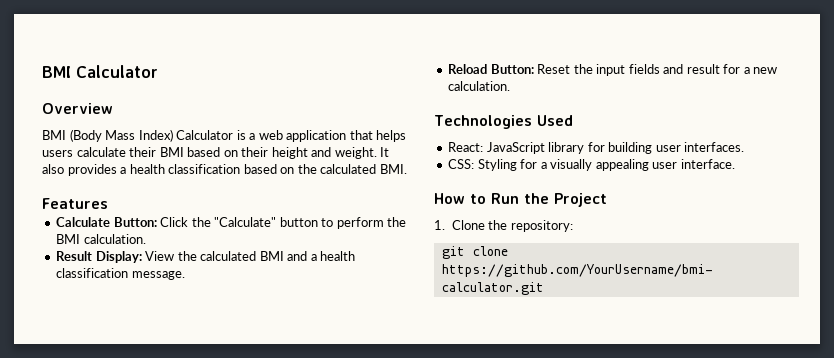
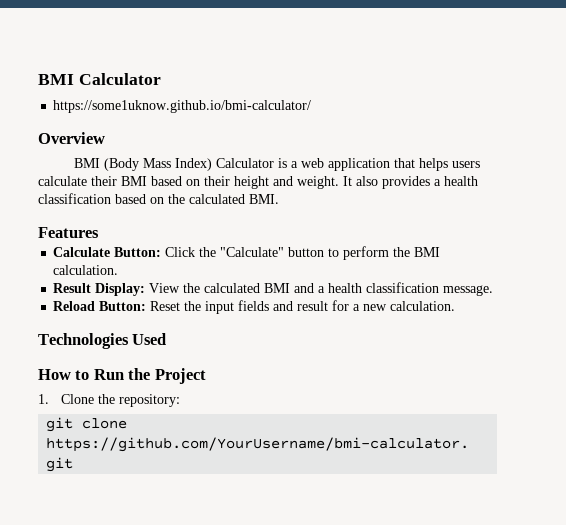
+ https://some1uknow.github.io/bmi-calculator/
- React: JavaScript library for building user interfaces.
- CSS: Styling for a visually appealing user interface.

